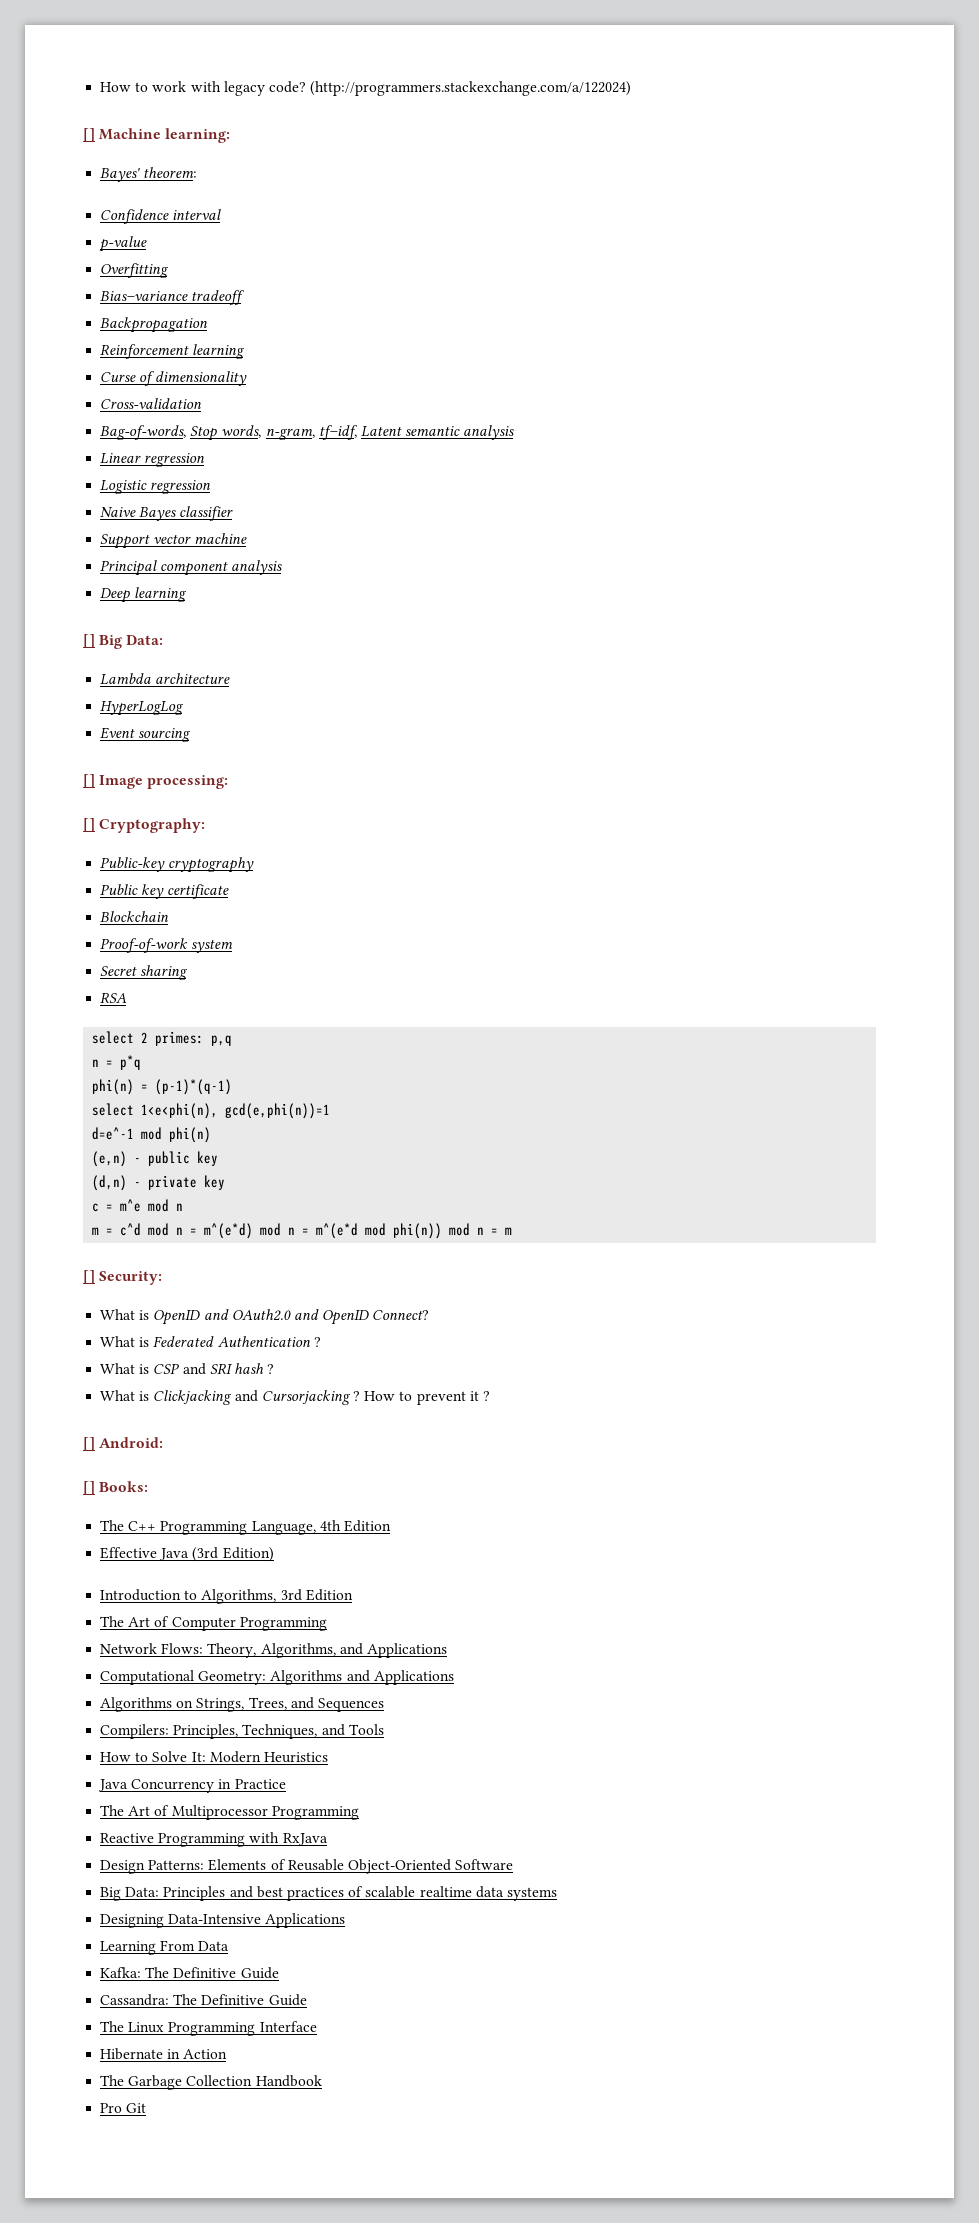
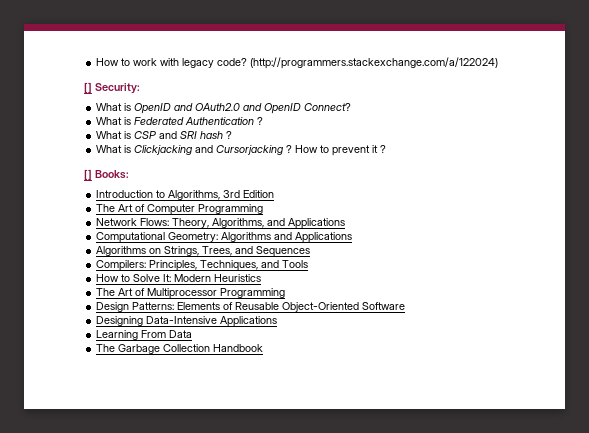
- [] Machine learning:
- Bayes' theorem:
- Confidence interval
- p-value
- Overfitting
- Bias–variance tradeoff
- Backpropagation
- Reinforcement learning
- Curse of dimensionality
- Cross-validation
- Bag-of-words, Stop words, n-gram, tf–idf, Latent semantic analysis
- Linear regression
- Logistic regression
- Naive Bayes classifier
- Support vector machine
- Principal component analysis
- Deep learning
- [] Big Data:
- Lambda architecture
- HyperLogLog
- Event sourcing
- [] Image processing:
- [] Cryptography:
- Public-key cryptography
- Public key certificate
- Blockchain
- Proof-of-work system
- Secret sharing
- RSA
- select 2 primes: p,q
- n = p*q
- phi(n) = (p-1)*(q-1)
- select 1<e<phi(n), gcd(e,phi(n))=1
- d=e^-1 mod phi(n)
- (e,n) - public key
- (d,n) - private key
- c = m^e mod n
- m = c^d mod n = m^(e*d) mod n = m^(e*d mod phi(n)) mod n = m
- [] Android:
- The C++ Programming Language, 4th Edition
- Effective Java (3rd Edition)
- Java Concurrency in Practice
- Reactive Programming with RxJava
- Big Data: Principles and best practices of scalable realtime data systems
- Kafka: The Definitive Guide
- Cassandra: The Definitive Guide
- The Linux Programming Interface
- Hibernate in Action
- Pro Git

